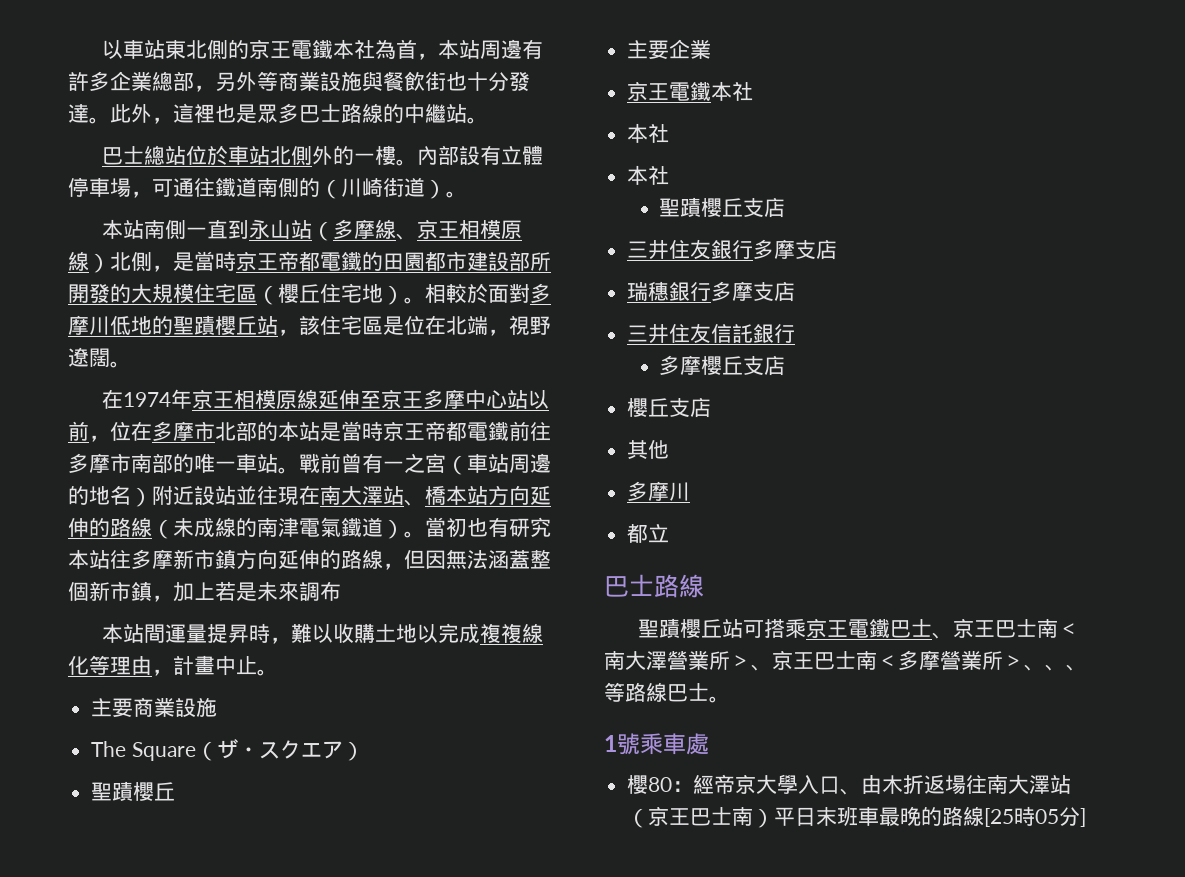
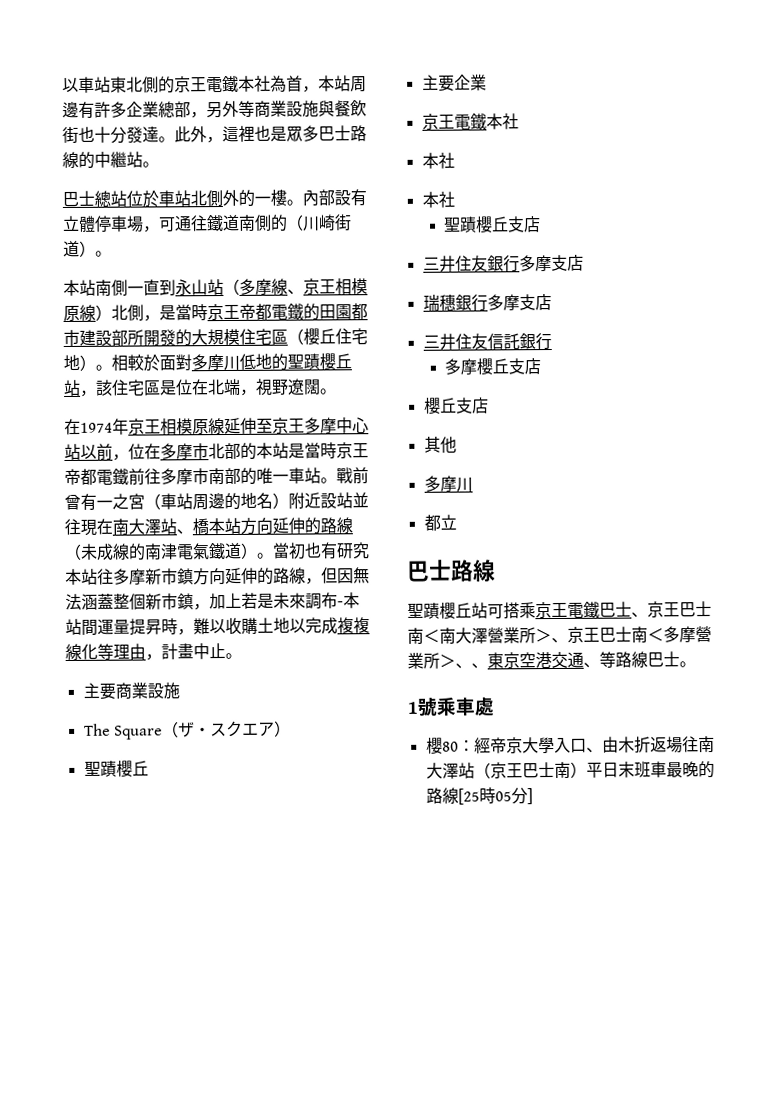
- 當初也有研究本站往多摩新市鎮方向延伸的路線，但因無法涵蓋整個新市鎮，加上若是未來調布
- 本站間運量提昇時，難以收購土地以完成複複線化等理由，計畫中止。
+ 當初也有研究本站往多摩新市鎮方向延伸的路線，但因無法涵蓋整個新市鎮，加上若是未來調布-本站間運量提昇時，難以收購土地以完成複複線化等理由，計畫中止。
- 聖蹟櫻丘站可搭乘京王電鐵巴士、京王巴士南＜南大澤營業所＞、京王巴士南＜多摩營業所＞、、、等路線巴士。
+ 聖蹟櫻丘站可搭乘京王電鐵巴士、京王巴士南＜南大澤營業所＞、京王巴士南＜多摩營業所＞、、東京空港交通、等路線巴士。

